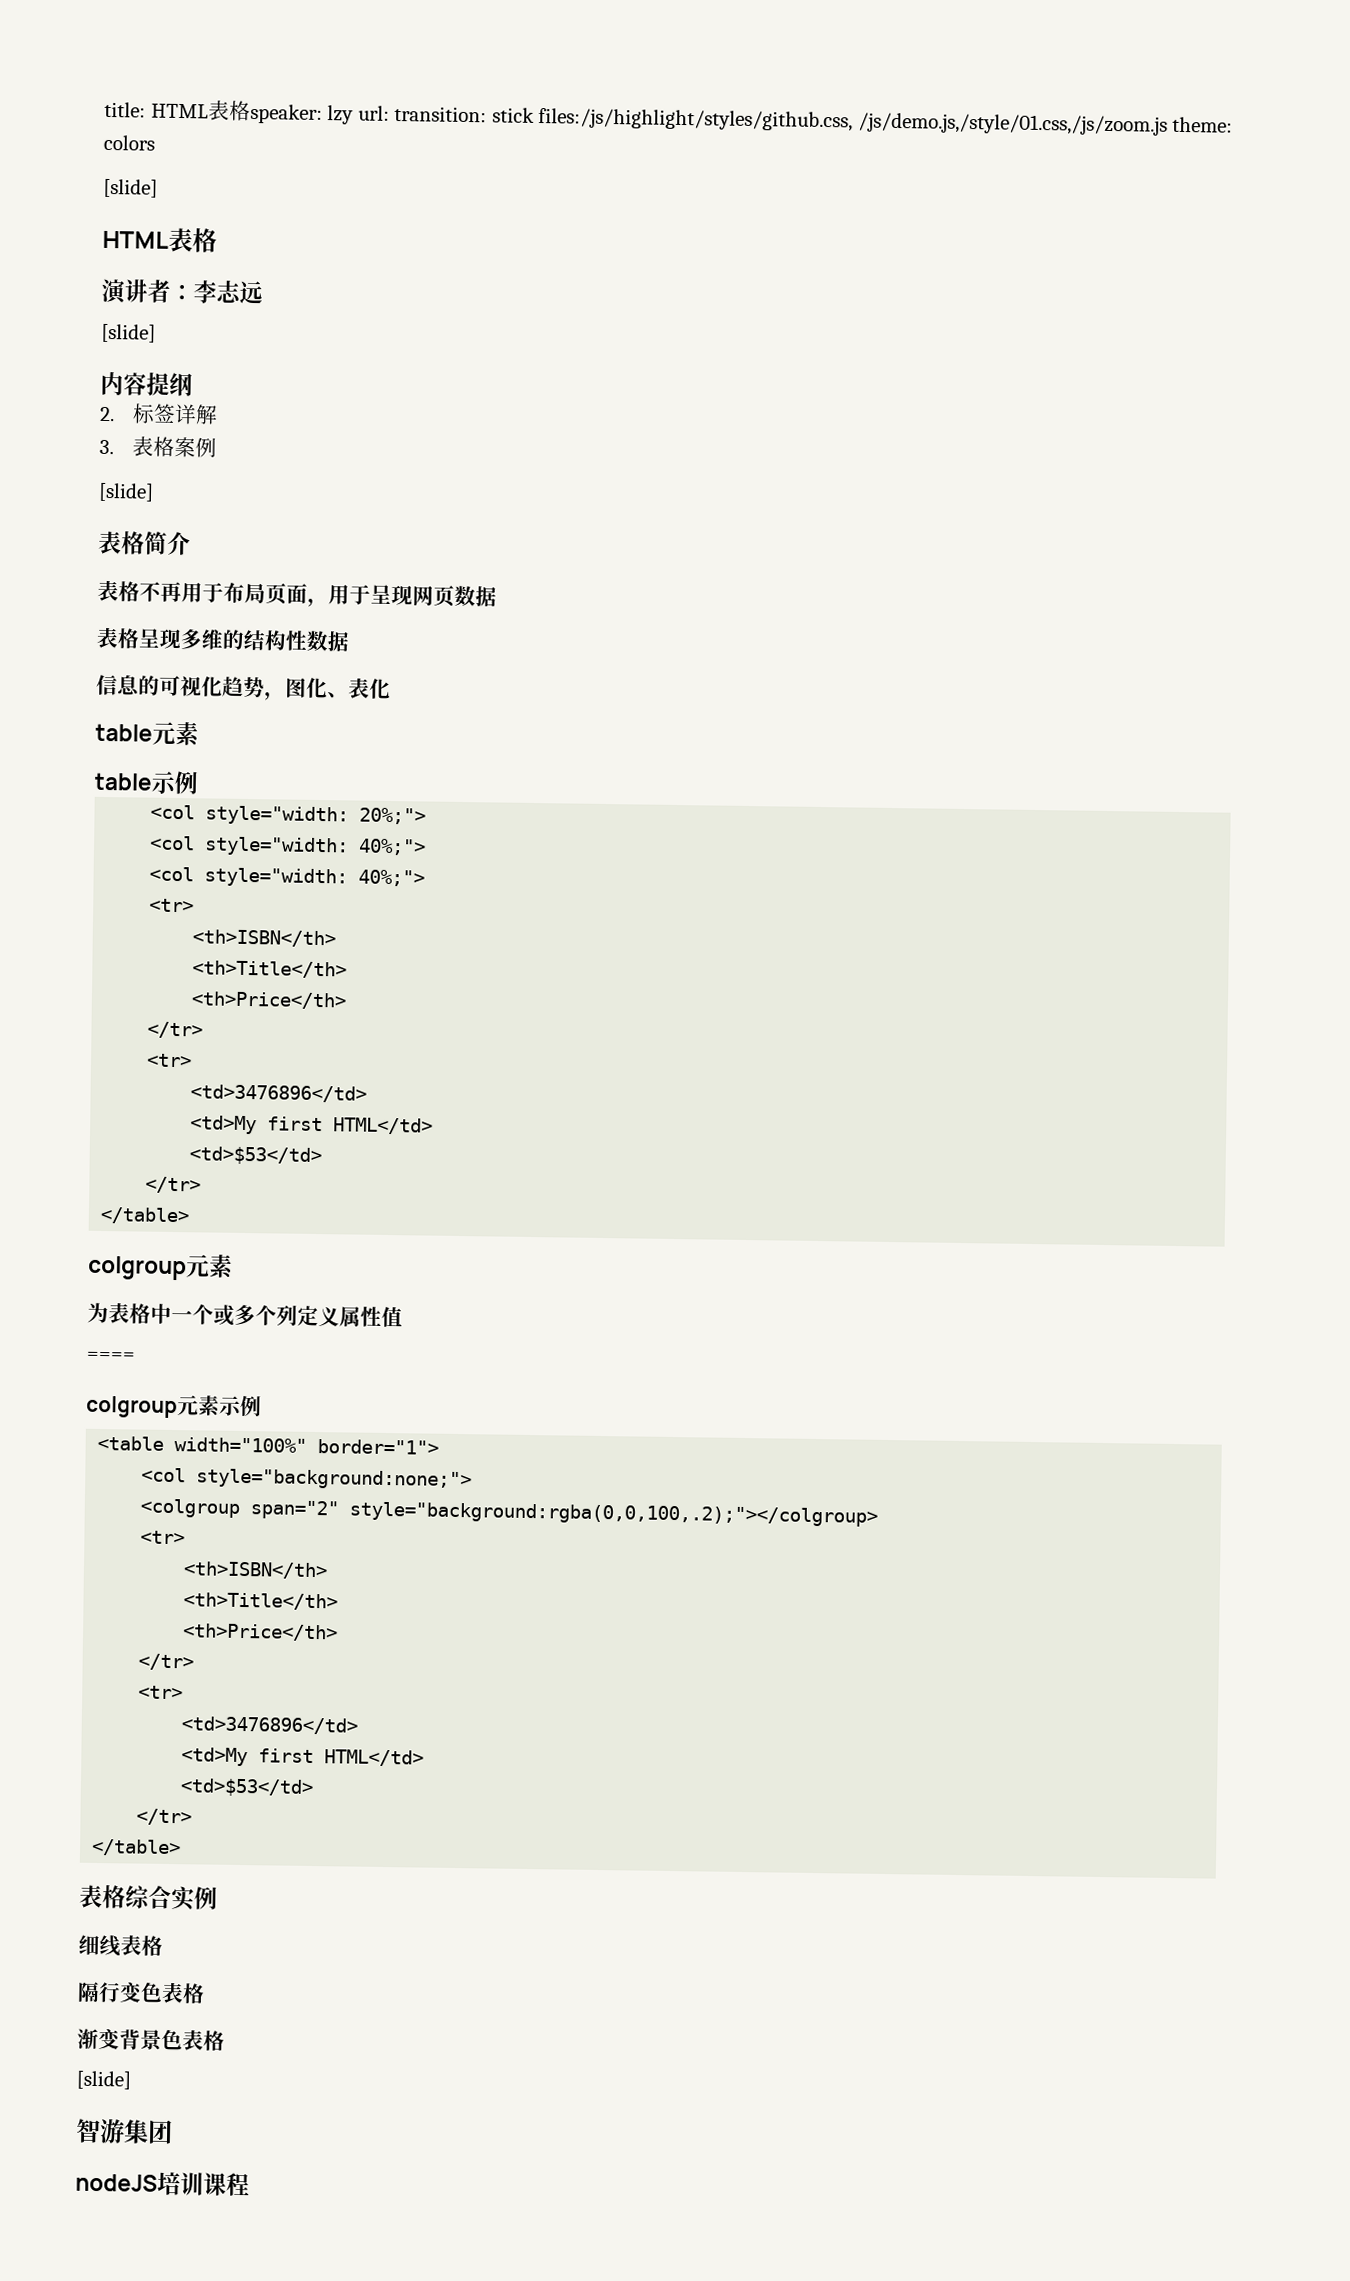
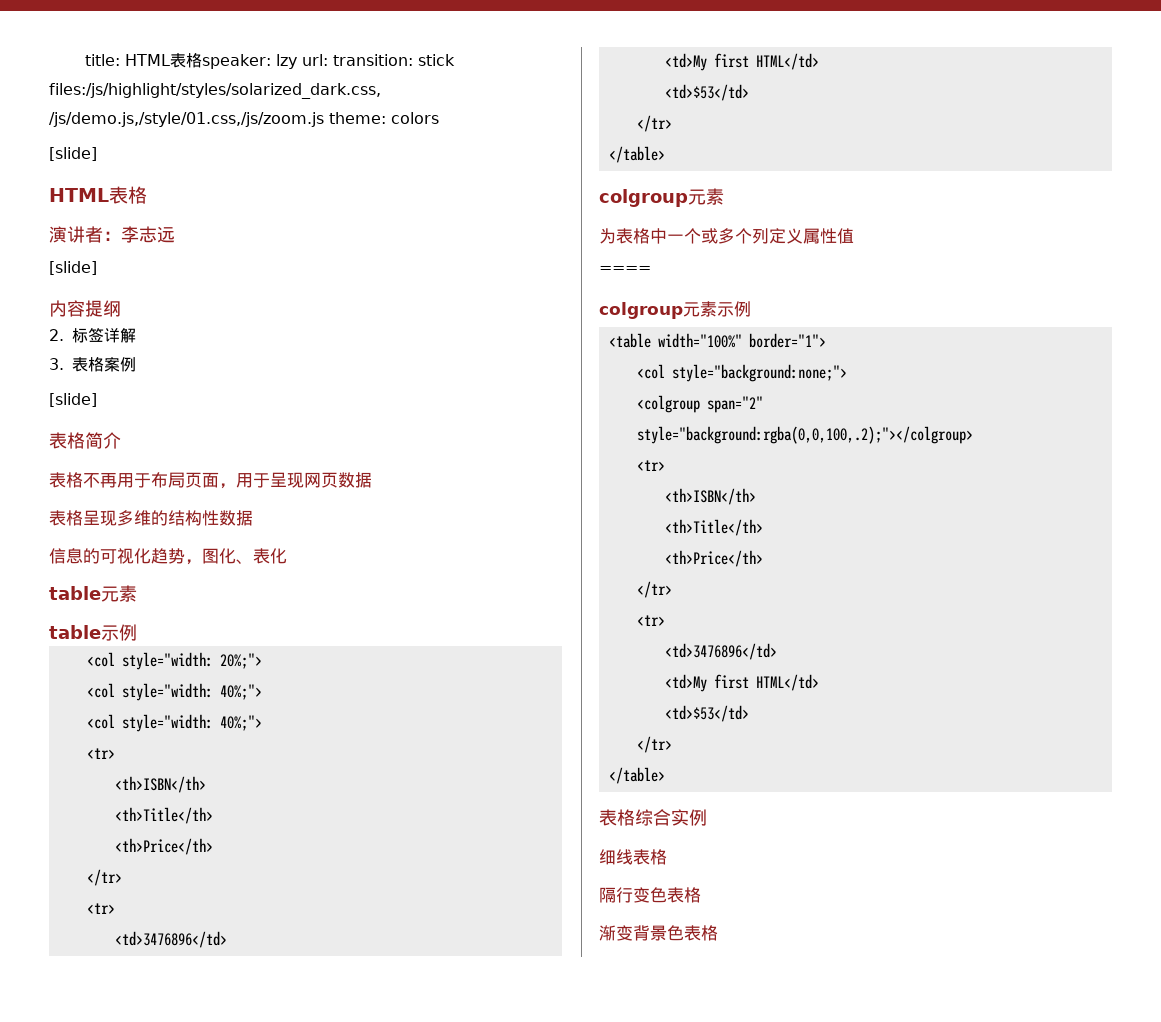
- title: HTML表格speaker: lzy url: transition: stick files:/js/highlight/styles/github.css, /js/demo.js,/style/01.css,/js/zoom.js theme: colors
+ title: HTML表格speaker: lzy url: transition: stick files:/js/highlight/styles/solarized_dark.css, /js/demo.js,/style/01.css,/js/zoom.js theme: colors
  渐变背景色表格
- [slide]
- 智游集团
- nodeJS培训课程

